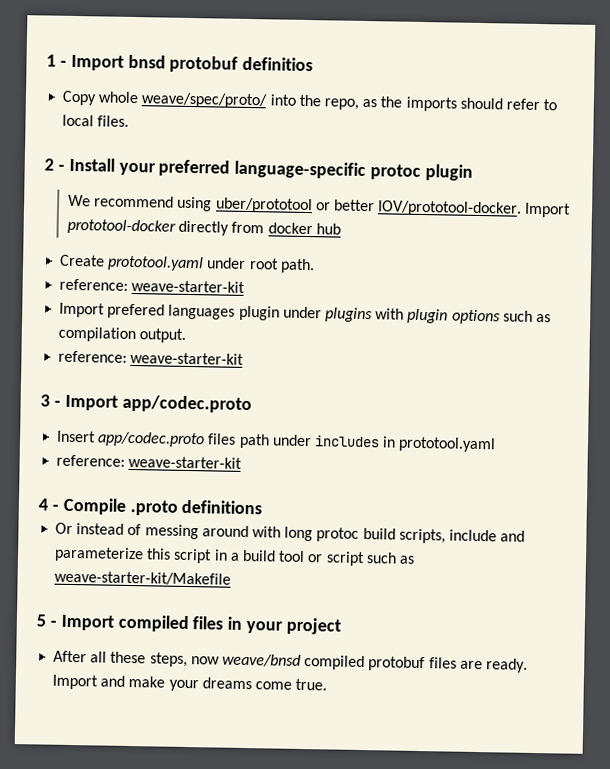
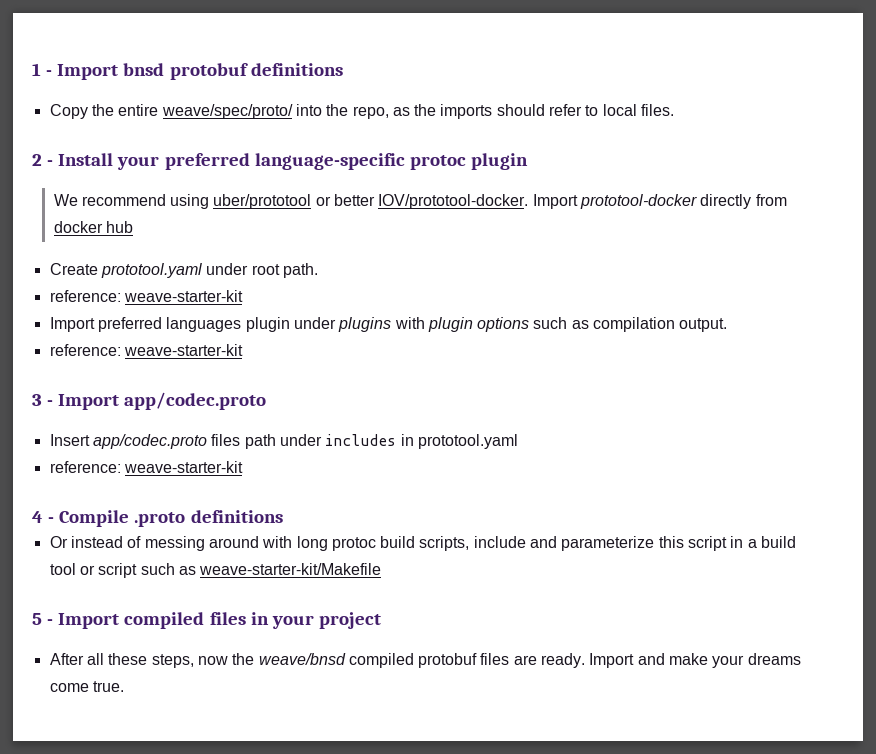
- 1 - Import bnsd protobuf definitios
+ 1 - Import bnsd protobuf definitions
- Copy whole weave/spec/proto/ into the repo, as the imports should refer to local files.
+ Copy the entire weave/spec/proto/ into the repo, as the imports should refer to local files.
- Import prefered languages plugin under plugins with plugin options such as compilation output.
+ Import preferred languages plugin under plugins with plugin options such as compilation output.
- After all these steps, now weave/bnsd compiled protobuf files are ready.
+ After all these steps, now the weave/bnsd compiled protobuf files are ready.

